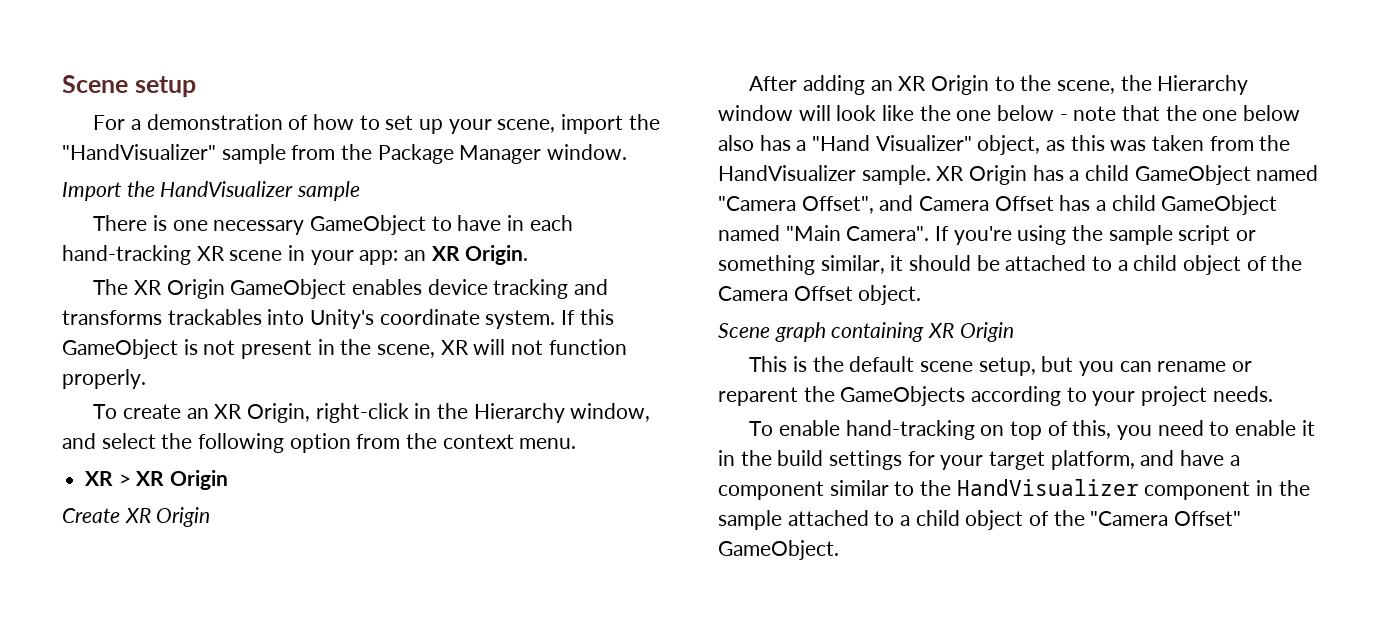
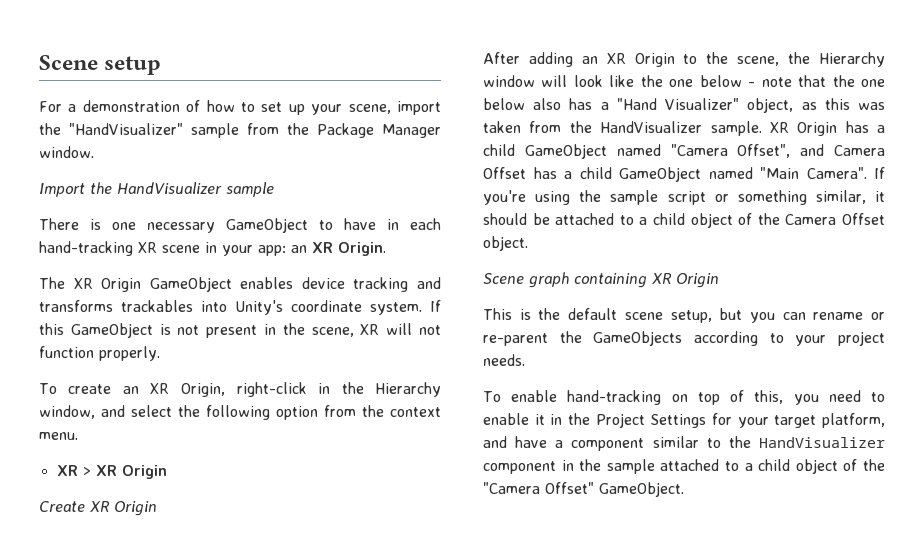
- This is the default scene setup, but you can rename or reparent the GameObjects according to your project needs.
+ This is the default scene setup, but you can rename or re-parent the GameObjects according to your project needs.
- To enable hand-tracking on top of this, you need to enable it in the build settings for your target platform, and have a component similar to the HandVisualizer component in the sample attached to a child object of the "Camera Offset" GameObject.
+ To enable hand-tracking on top of this, you need to enable it in the Project Settings for your target platform, and have a component similar to the HandVisualizer component in the sample attached to a child object of the "Camera Offset" GameObject.

